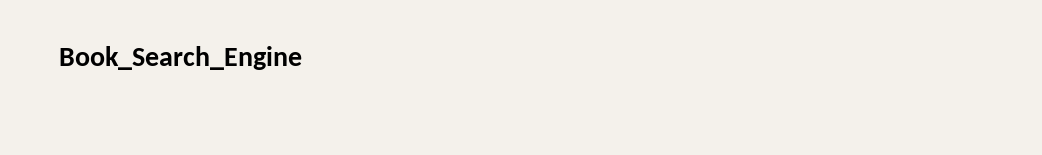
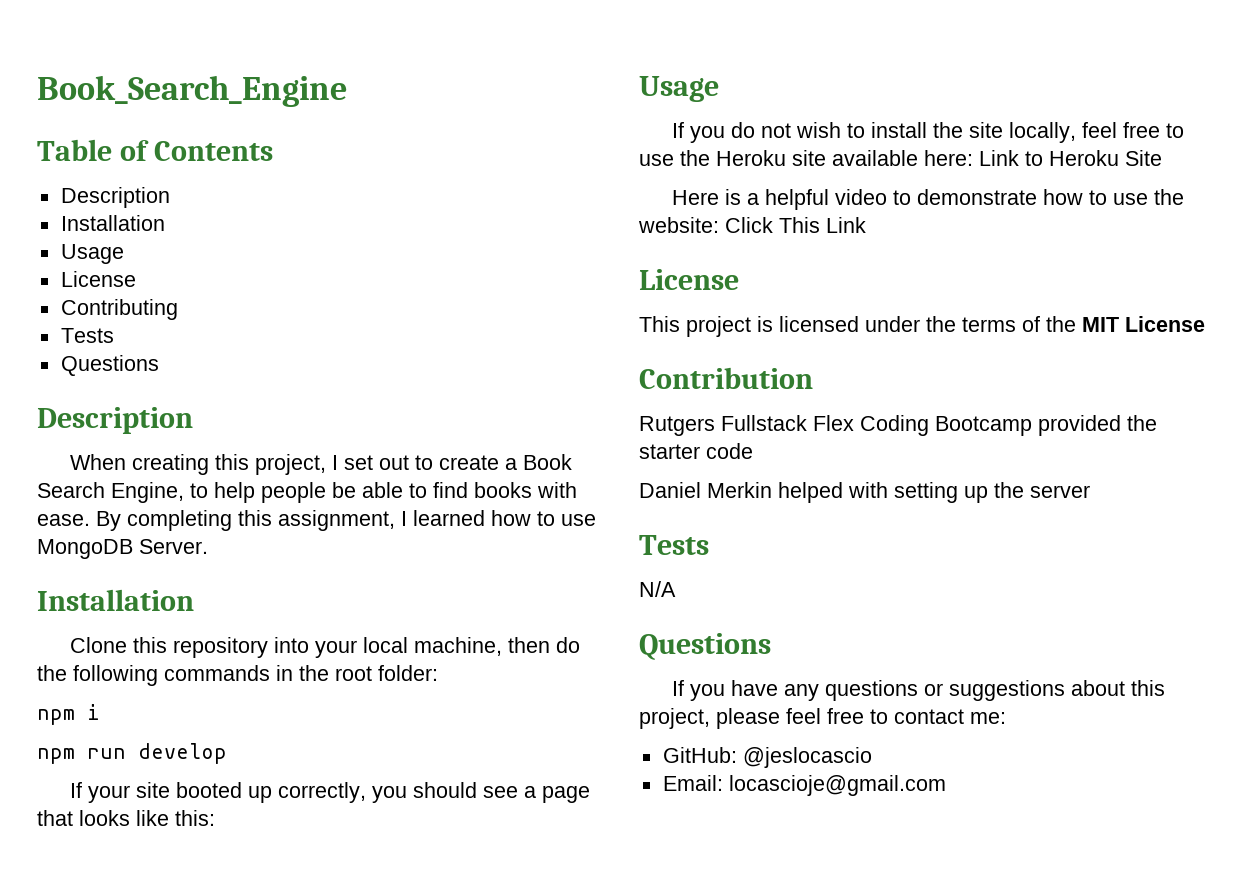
+ Table of Contents
+ Description
+ Installation
+ Usage
+ License
+ Contributing
+ Tests
+ Questions
+ Description
+ When creating this project, I set out to create a Book Search Engine, to help people be able to find books with ease. By completing this assignment, I learned how to use MongoDB Server.
+ Installation
+ Clone this repository into your local machine, then do the following commands in the root folder:
+ npm i
+ npm run develop
+ If your site booted up correctly, you should see a page that looks like this:
+ Usage
+ If you do not wish to install the site locally, feel free to use the Heroku site available here: Link to Heroku Site
+ Here is a helpful video to demonstrate how to use the website: Click This Link
+ License
+ This project is licensed under the terms of the MIT License
+ Contribution
+ Rutgers Fullstack Flex Coding Bootcamp provided the starter code
+ Daniel Merkin helped with setting up the server
+ Tests
+ N/A
+ Questions
+ If you have any questions or suggestions about this project, please feel free to contact me:
+ GitHub: @jeslocascio
+ Email: locascioje@gmail.com

